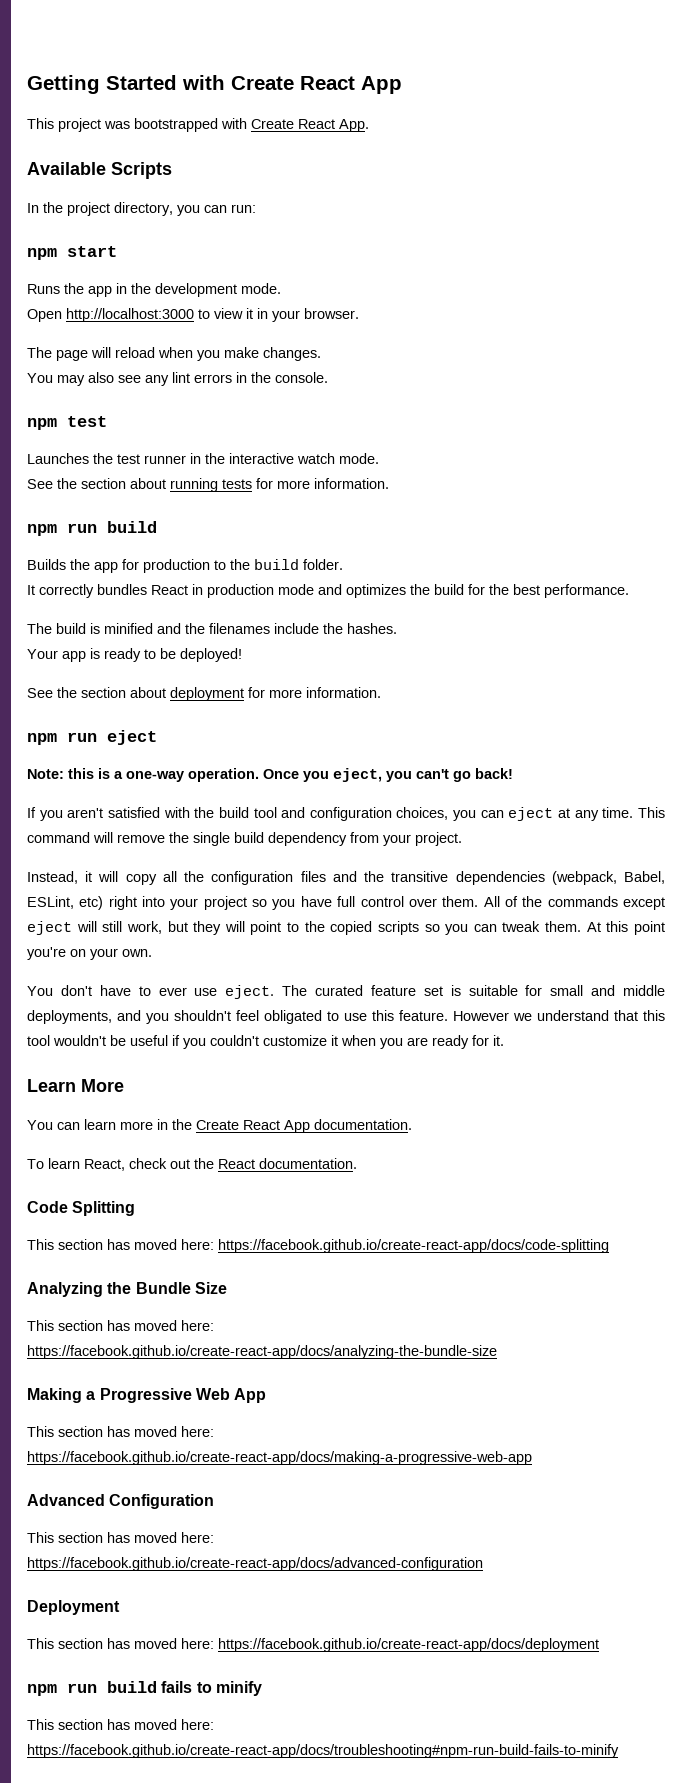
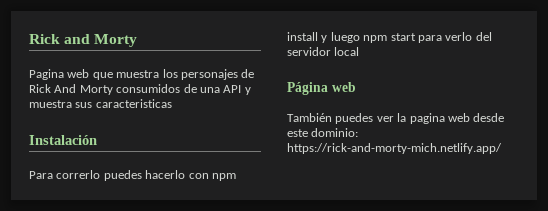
- Getting Started with Create React App
- This project was bootstrapped with Create React App.
- Available Scripts
- In the project directory, you can run:
- npm start
- Runs the app in the development mode.
- Open http://localhost:3000 to view it in your browser.
- The page will reload when you make changes.
- You may also see any lint errors in the console.
- npm test
- Launches the test runner in the interactive watch mode.
- See the section about running tests for more information.
- npm run build
- Builds the app for production to the build folder.
- It correctly bundles React in production mode and optimizes the build for the best performance.
- The build is minified and the filenames include the hashes.
- Your app is ready to be deployed!
- See the section about deployment for more information.
- npm run eject
- Note: this is a one-way operation. Once you eject, you can't go back!
- If you aren't satisfied with the build tool and configuration choices, you can eject at any time. This command will remove the single build dependency from your project.
- Instead, it will copy all the configuration files and the transitive dependencies (webpack, Babel, ESLint, etc) right into your project so you have full control over them. All of the commands except eject will still work, but they will point to the copied scripts so you can tweak them. At this point you're on your own.
- You don't have to ever use eject. The curated feature set is suitable for small and middle deployments, and you shouldn't feel obligated to use this feature. However we understand that this tool wouldn't be useful if you couldn't customize it when you are ready for it.
- Learn More
- You can learn more in the Create React App documentation.
- To learn React, check out the React documentation.
- Code Splitting
- This section has moved here: https://facebook.github.io/create-react-app/docs/code-splitting
- Analyzing the Bundle Size
- This section has moved here: https://facebook.github.io/create-react-app/docs/analyzing-the-bundle-size
- Making a Progressive Web App
- This section has moved here: https://facebook.github.io/create-react-app/docs/making-a-progressive-web-app
- Advanced Configuration
- This section has moved here: https://facebook.github.io/create-react-app/docs/advanced-configuration
- Deployment
- This section has moved here: https://facebook.github.io/create-react-app/docs/deployment
- npm run build fails to minify
- This section has moved here: https://facebook.github.io/create-react-app/docs/troubleshooting#npm-run-build-fails-to-minify
+ Rick and Morty
+ Pagina web que muestra los personajes de Rick And Morty consumidos de una API y muestra sus caracteristicas
+ Instalación
+ Para correrlo puedes hacerlo con npm install y luego npm start para verlo del servidor local
+ Página web
+ También puedes ver la pagina web desde este dominio: https://rick-and-morty-mich.netlify.app/

